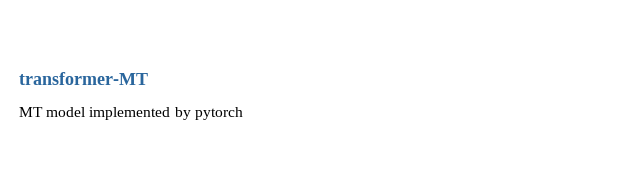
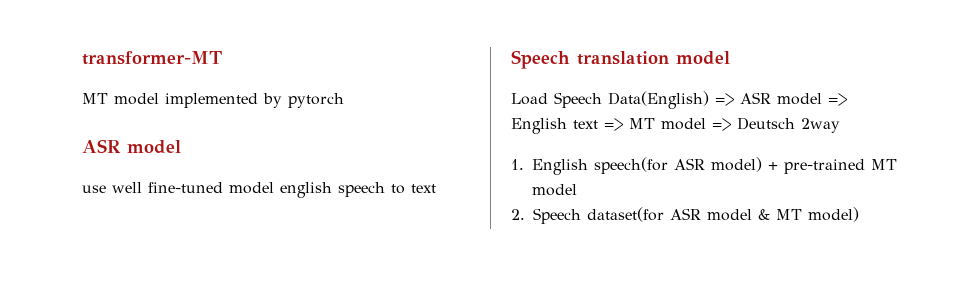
  MT model implemented by pytorch
+ ASR model
+ use well fine-tuned model english speech to text
+ Speech translation model
+ Load Speech Data(English) => ASR model => English text => MT model => Deutsch 2way
+ 1. English speech(for ASR model) + pre-trained MT model
+ 2. Speech dataset(for ASR model & MT model)

